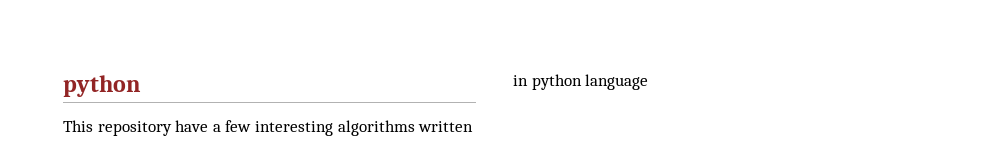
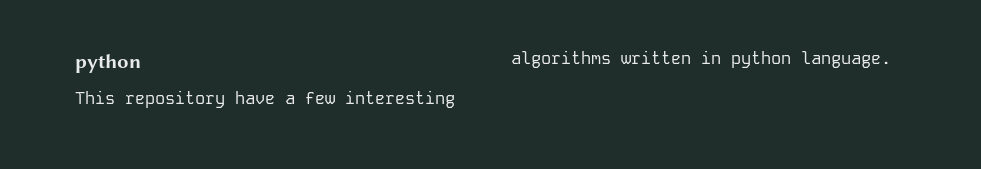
- This repository have a few interesting algorithms written in python language
+ This repository have a few interesting algorithms written in python language.

